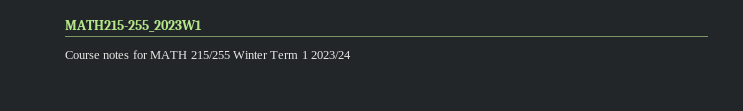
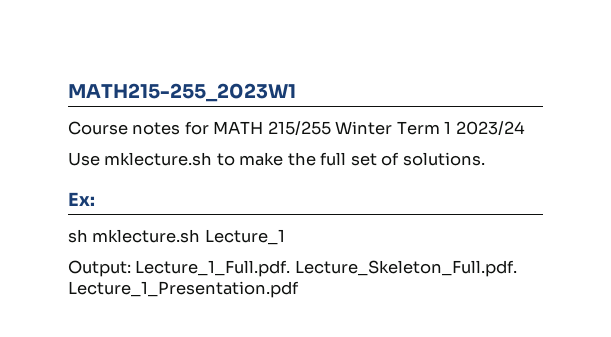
+ Use mklecture.sh to make the full set of solutions.
+ Ex:
+ sh mklecture.sh Lecture_1
+ Output: Lecture_1_Full.pdf. Lecture_Skeleton_Full.pdf. Lecture_1_Presentation.pdf

